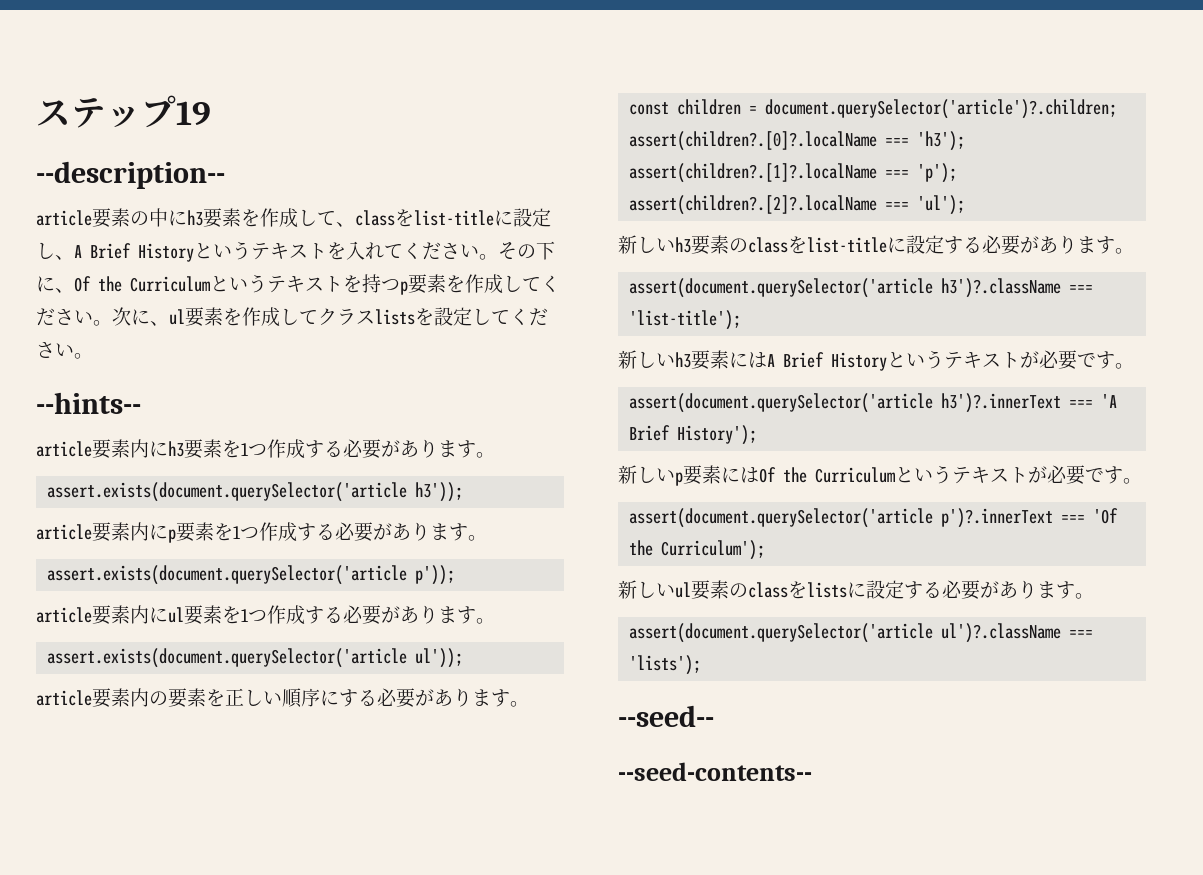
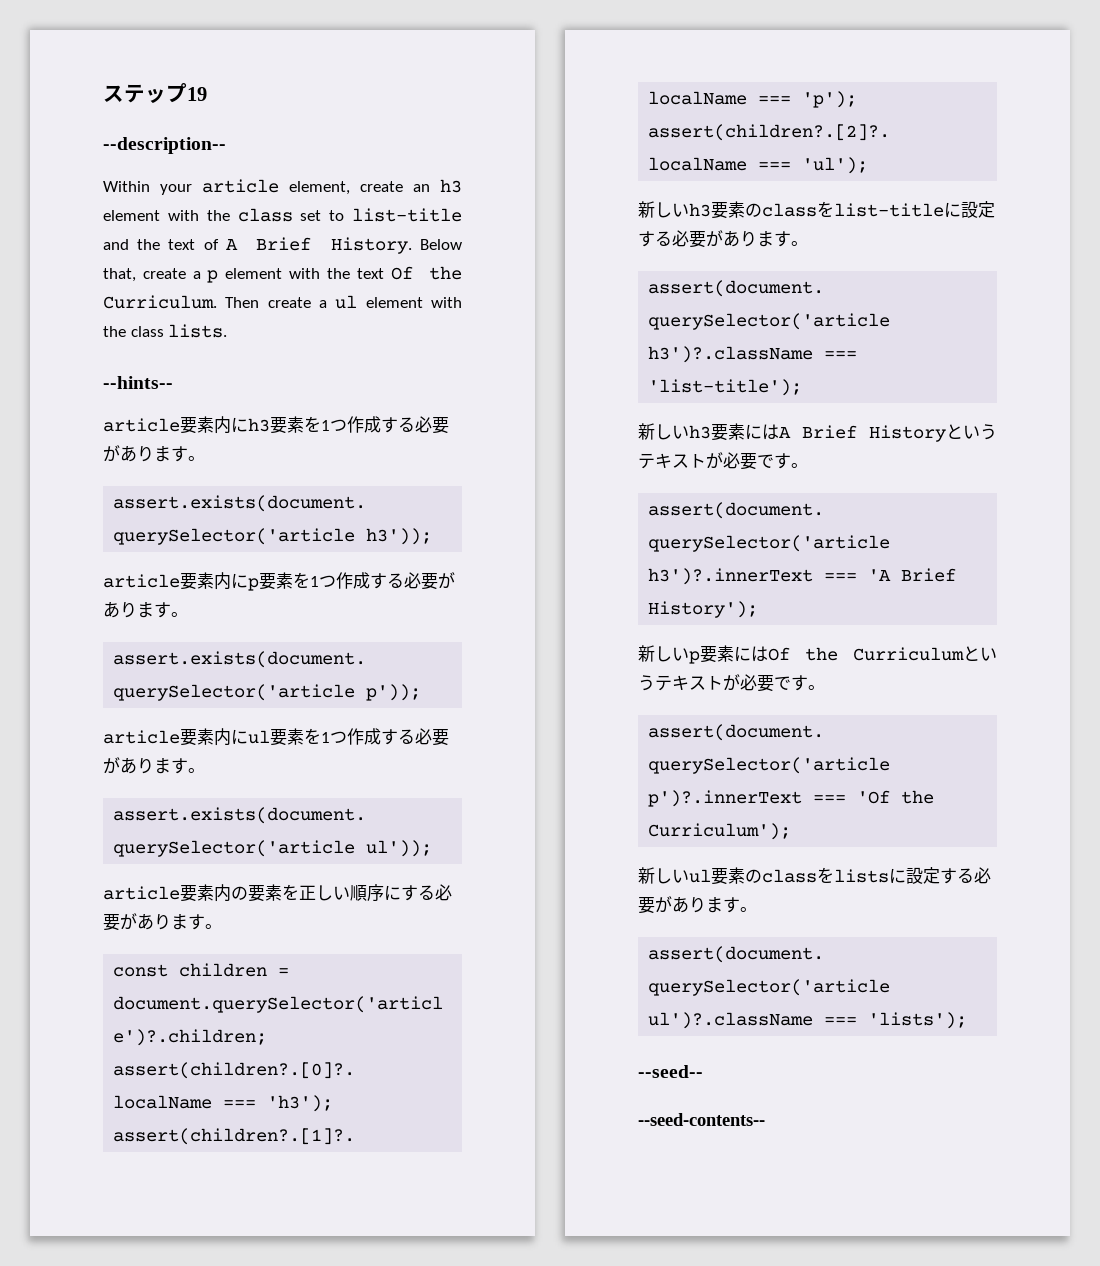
- article要素の中にh3要素を作成して、classをlist-titleに設定し、A Brief Historyというテキストを入れてください。その下に、Of the Curriculumというテキストを持つp要素を作成してください。次に、ul要素を作成してクラスlistsを設定してください。
+ Within your article element, create an h3 element with the class set to list-title and the text of A Brief History. Below that, create a p element with the text Of the Curriculum. Then create a ul element with the class lists.

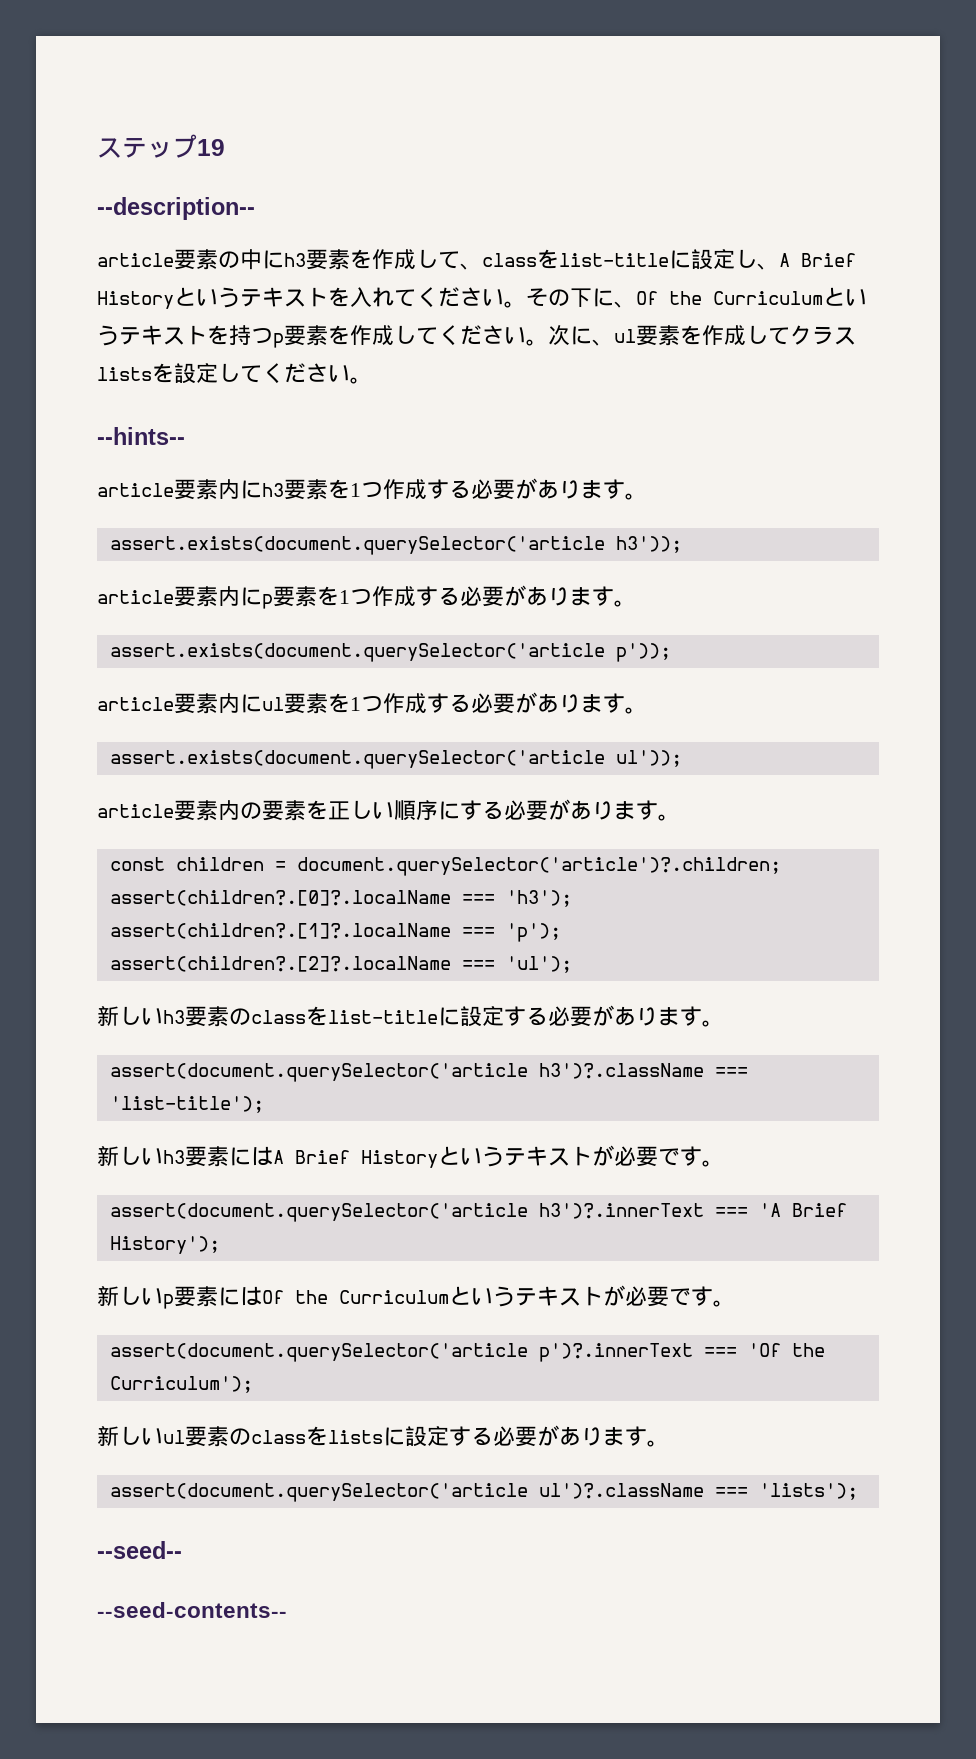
- Within your article element, create an h3 element with the class set to list-title and the text of A Brief History. Below that, create a p element with the text Of the Curriculum. Then create a ul element with the class lists.
+ article要素の中にh3要素を作成して、classをlist-titleに設定し、A Brief Historyというテキストを入れてください。その下に、Of the Curriculumというテキストを持つp要素を作成してください。次に、ul要素を作成してクラスlistsを設定してください。

